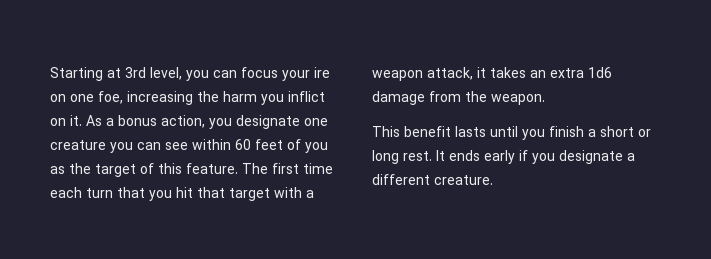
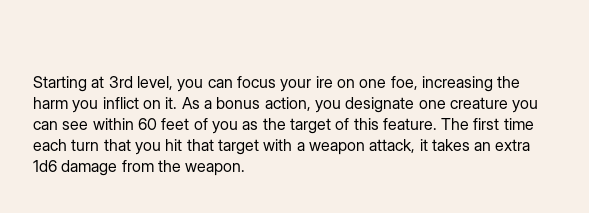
- This benefit lasts until you finish a short or long rest. It ends early if you designate a different creature.

